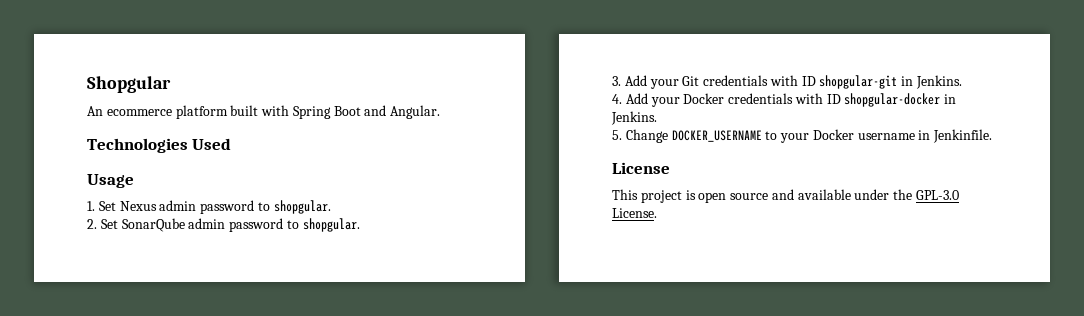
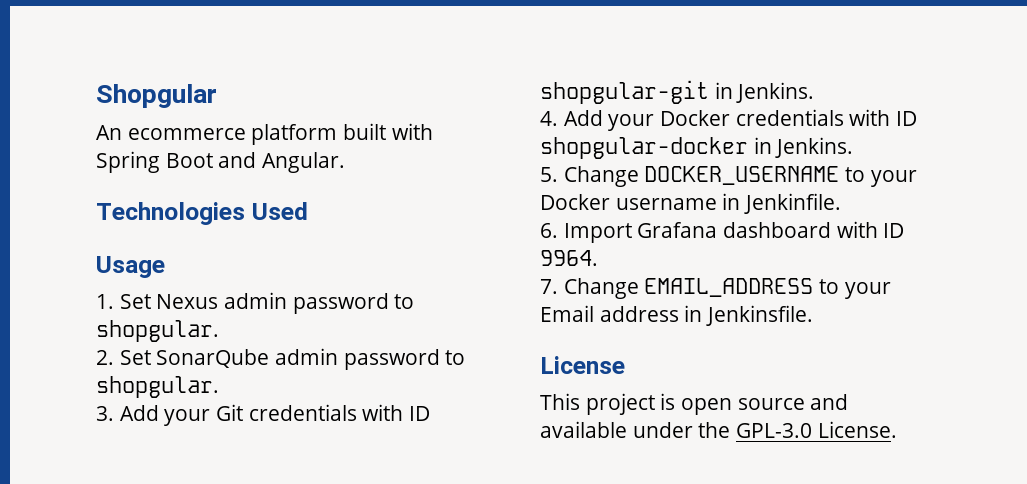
+ 6. Import Grafana dashboard with ID 9964.
+ 7. Change EMAIL_ADDRESS to your Email address in Jenkinsfile.

